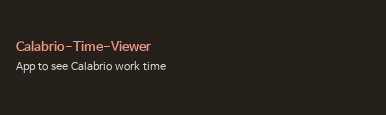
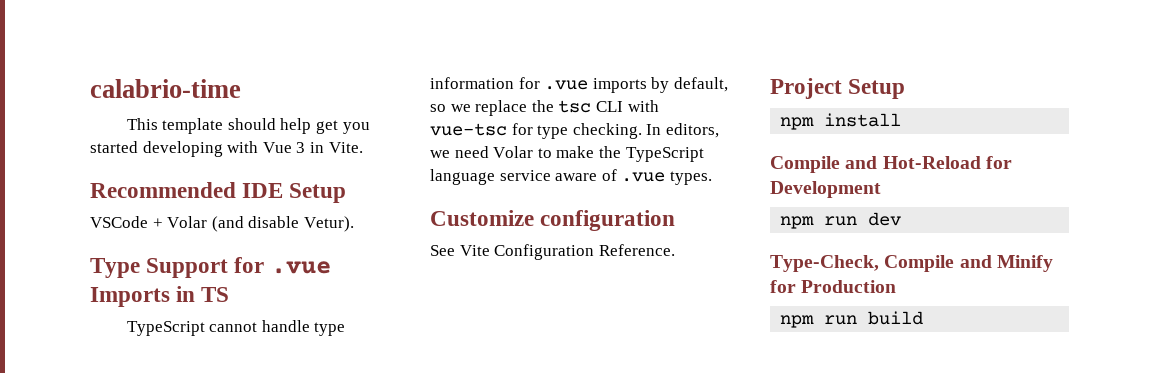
- Calabrio-Time-Viewer
- App to see Calabrio work time
+ calabrio-time
+ This template should help get you started developing with Vue 3 in Vite.
+ Recommended IDE Setup
+ VSCode + Volar (and disable Vetur).
+ Type Support for .vue Imports in TS
+ TypeScript cannot handle type information for .vue imports by default, so we replace the tsc CLI with vue-tsc for type checking. In editors, we need Volar to make the TypeScript language service aware of .vue types.
+ Customize configuration
+ See Vite Configuration Reference.
+ Project Setup
+ npm install
+ Compile and Hot-Reload for Development
+ npm run dev
+ Type-Check, Compile and Minify for Production
+ npm run build

